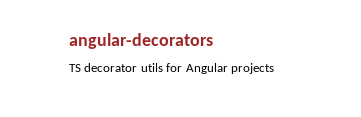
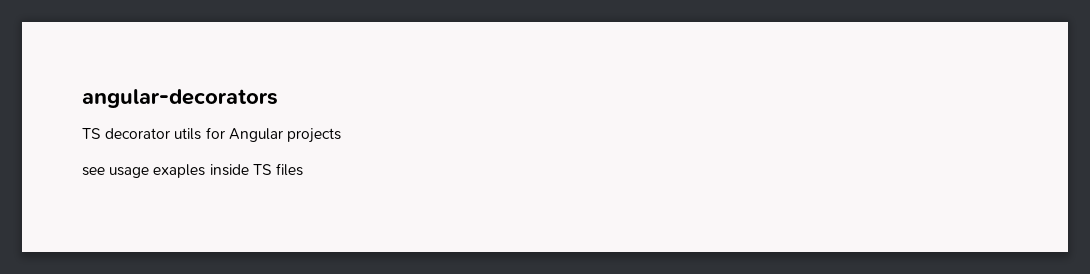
+ see usage exaples inside TS files

